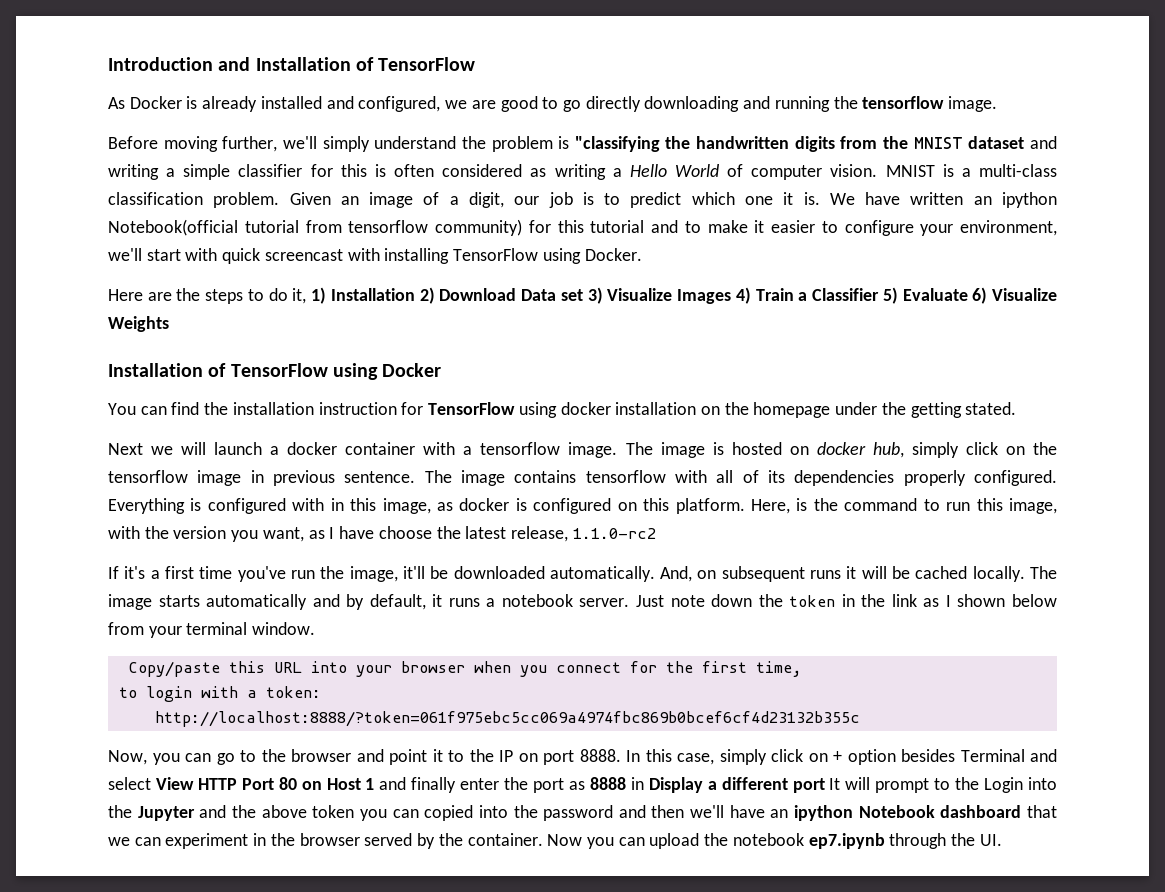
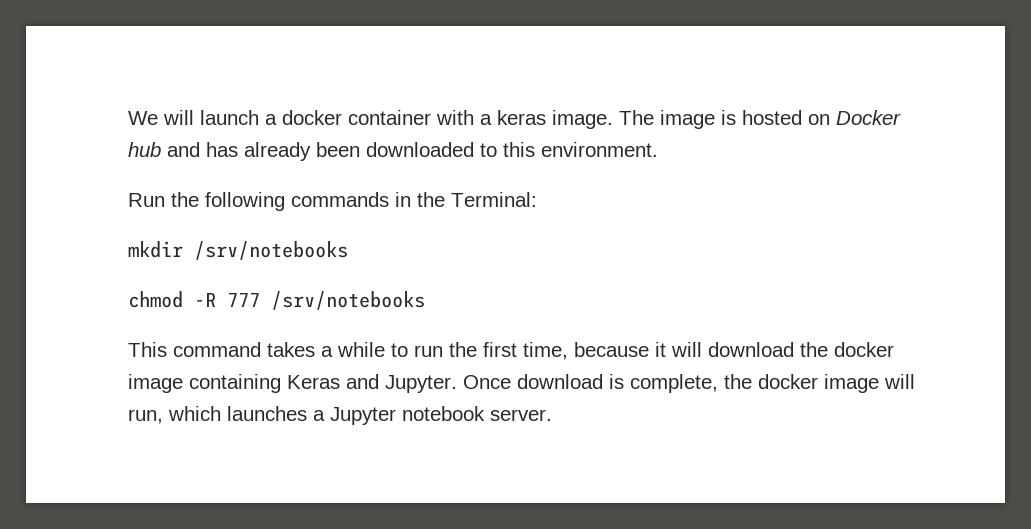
- Introduction and Installation of TensorFlow
- As Docker is already installed and configured, we are good to go directly downloading and running the tensorflow image.
- Before moving further, we'll simply understand the problem is "classifying the handwritten digits from the MNIST dataset and writing a simple classifier for this is often considered as writing a Hello World of computer vision. MNIST is a multi-class classification problem. Given an image of a digit, our job is to predict which one it is. We have written an ipython Notebook(official tutorial from tensorflow community) for this tutorial and to make it easier to configure your environment, we'll start with quick screencast with installing TensorFlow using Docker.
- Here are the steps to do it, 1) Installation 2) Download Data set 3) Visualize Images 4) Train a Classifier 5) Evaluate 6) Visualize Weights
- Installation of TensorFlow using Docker
- You can find the installation instruction for TensorFlow using docker installation on the homepage under the getting stated.
- Next we will launch a docker container with a tensorflow image.
+ We will launch a docker container with a keras image.
- The image is hosted on docker hub, simply click on the tensorflow image in previous sentence. The image contains tensorflow with all of its dependencies properly configured. Everything is configured with in this image, as docker is configured on this platform. Here, is the command to run this image, with the version you want, as I have choose the latest release, 1.1.0-rc2
- If it's a first time you've run the image, it'll be downloaded automatically. And, on subsequent runs it will be cached locally. The image starts automatically and by default, it runs a notebook server. Just note down the token in the link as I shown below from your terminal window.
- Copy/paste this URL into your browser when you connect for the first time,
- to login with a token:
- http://localhost:8888/?token=061f975ebc5cc069a4974fbc869b0bcef6cf4d23132b355c
- Now, you can go to the browser and point it to the IP on port 8888. In this case, simply click on + option besides Terminal and select View HTTP Port 80 on Host 1 and finally enter the port as 8888 in Display a different port It will prompt to the Login into the Jupyter and the above token you can copied into the password and then we'll have an ipython Notebook dashboard that we can experiment in the browser served by the container. Now you can upload the notebook ep7.ipynb through the UI.
+ The image is hosted on Docker hub and has already been downloaded to this environment.
+ Run the following commands in the Terminal:
+ mkdir /srv/notebooks
+ chmod -R 777 /srv/notebooks
+ This command takes a while to run the first time, because it will download the docker image containing Keras and Jupyter. Once download is complete, the docker image will run, which launches a Jupyter notebook server.

